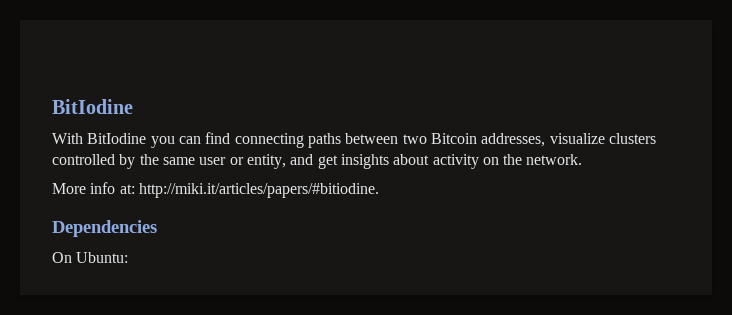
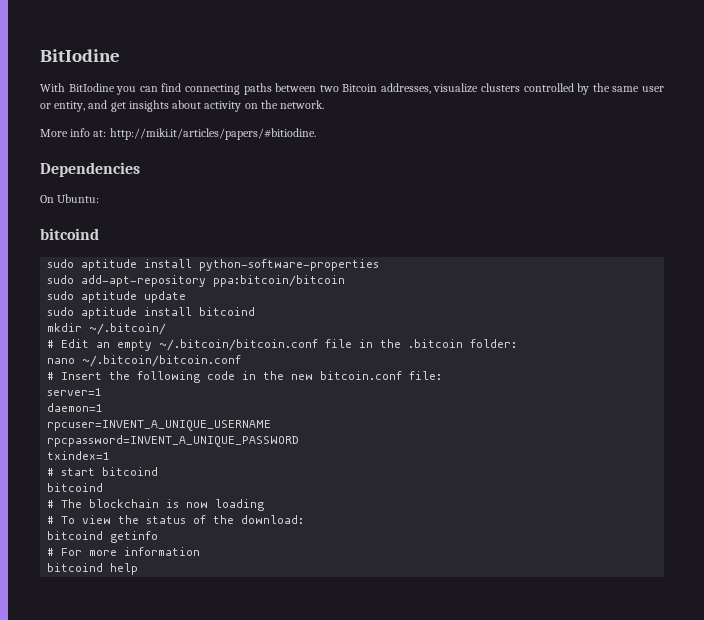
  On Ubuntu:
+ bitcoind
+ sudo aptitude install python-software-properties
+ sudo add-apt-repository ppa:bitcoin/bitcoin
+ sudo aptitude update
+ sudo aptitude install bitcoind
+ mkdir ~/.bitcoin/
+ # Edit an empty ~/.bitcoin/bitcoin.conf file in the .bitcoin folder:
+ nano ~/.bitcoin/bitcoin.conf
+ # Insert the following code in the new bitcoin.conf file:
+ server=1
+ daemon=1
+ rpcuser=INVENT_A_UNIQUE_USERNAME
+ rpcpassword=INVENT_A_UNIQUE_PASSWORD
+ txindex=1
+ # start bitcoind
+ bitcoind
+ # The blockchain is now loading
+ # To view the status of the download:
+ bitcoind getinfo
+ # For more information
+ bitcoind help

